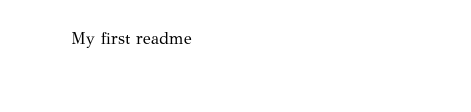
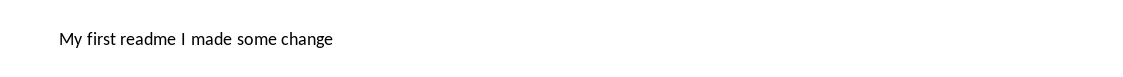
- My first readme
+ My first readme I made some change

